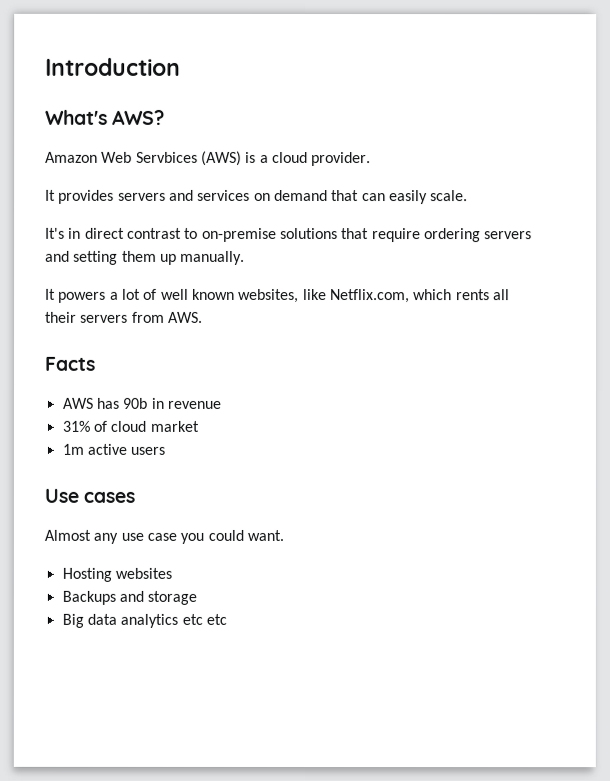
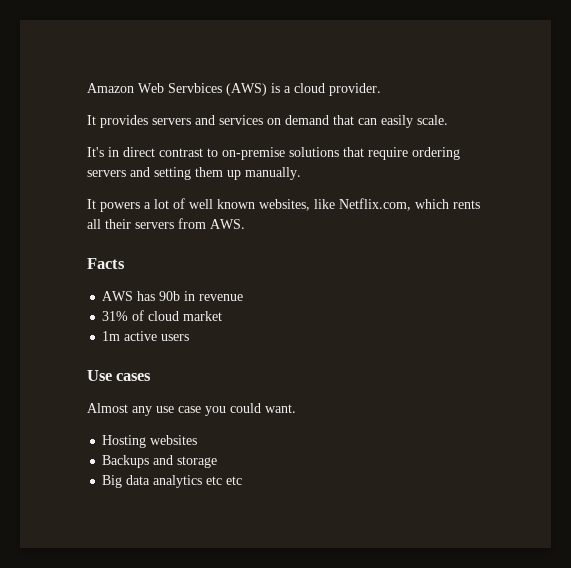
- Introduction
- What's AWS?

